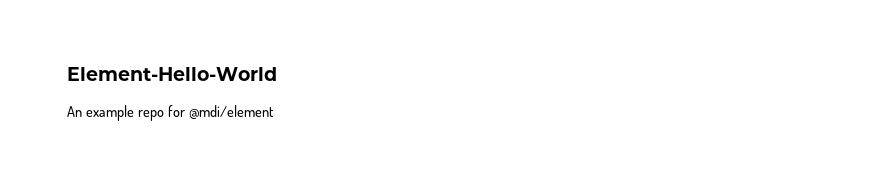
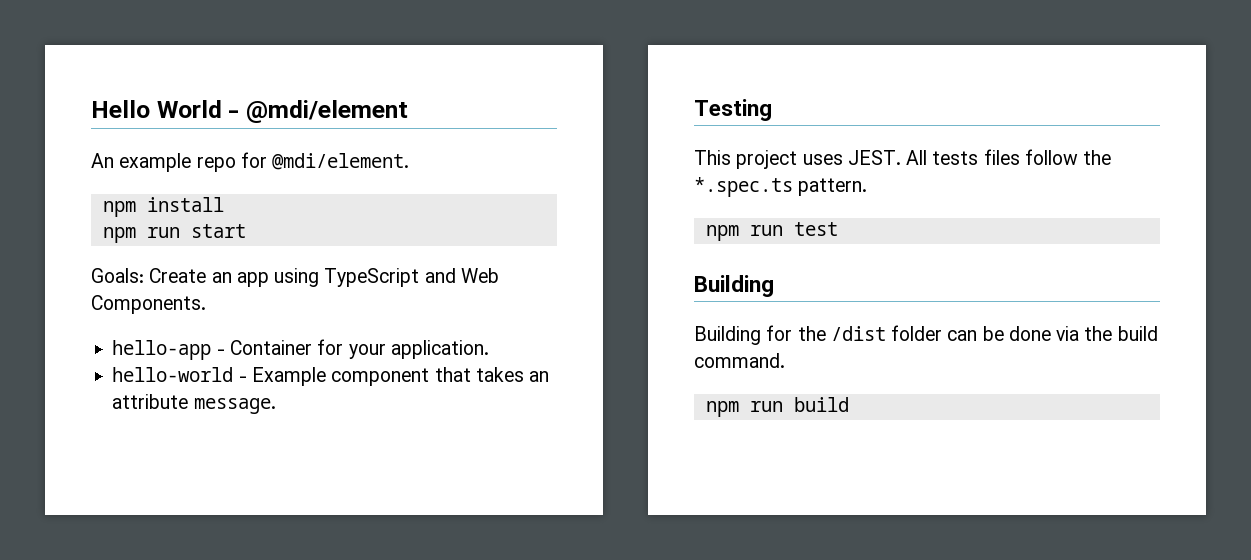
- Element-Hello-World
+ Hello World - @mdi/element
- An example repo for @mdi/element
+ An example repo for @mdi/element.
+ npm install
+ npm run start
+ Goals: Create an app using TypeScript and Web Components.
+ hello-app - Container for your application.
+ hello-world - Example component that takes an attribute message.
+ Testing
+ This project uses JEST. All tests files follow the *.spec.ts pattern.
+ npm run test
+ Building
+ Building for the /dist folder can be done via the build command.
+ npm run build

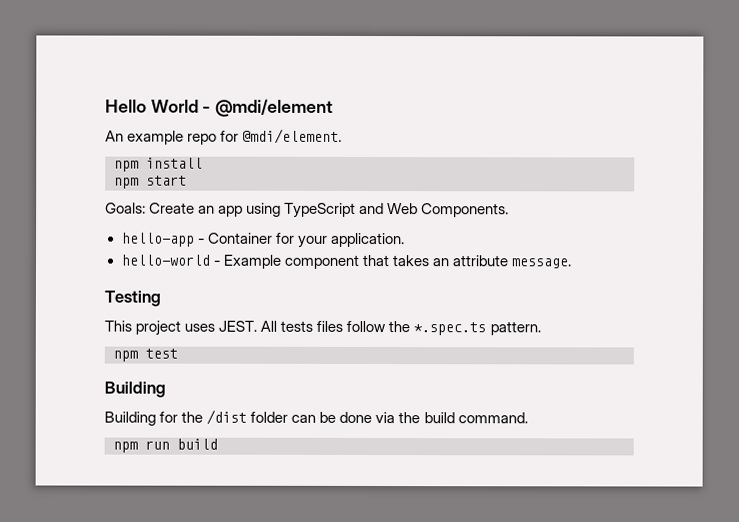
- npm run start
+ npm start
- npm run test
+ npm test

